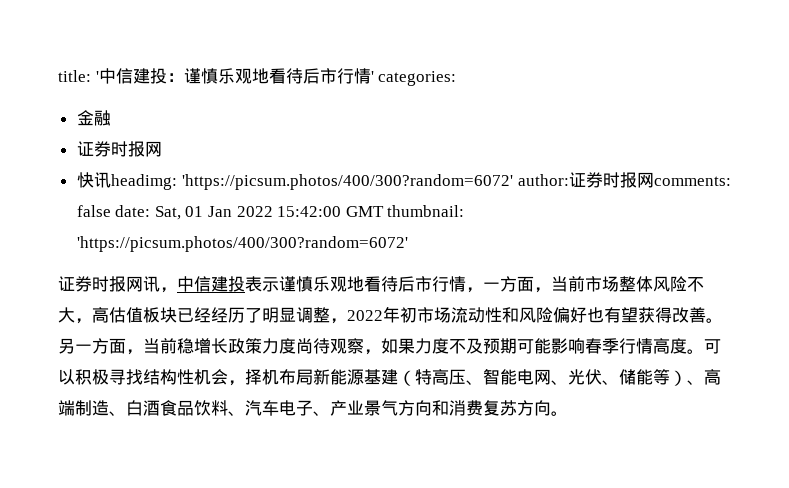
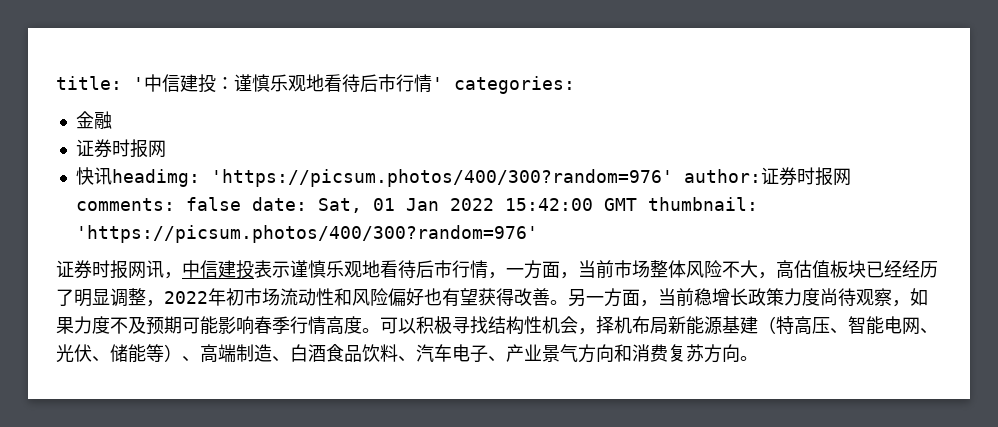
- 快讯headimg: 'https://picsum.photos/400/300?random=6072' author:证券时报网comments: false date: Sat, 01 Jan 2022 15:42:00 GMT thumbnail: 'https://picsum.photos/400/300?random=6072'
+ 快讯headimg: 'https://picsum.photos/400/300?random=976' author:证券时报网comments: false date: Sat, 01 Jan 2022 15:42:00 GMT thumbnail: 'https://picsum.photos/400/300?random=976'

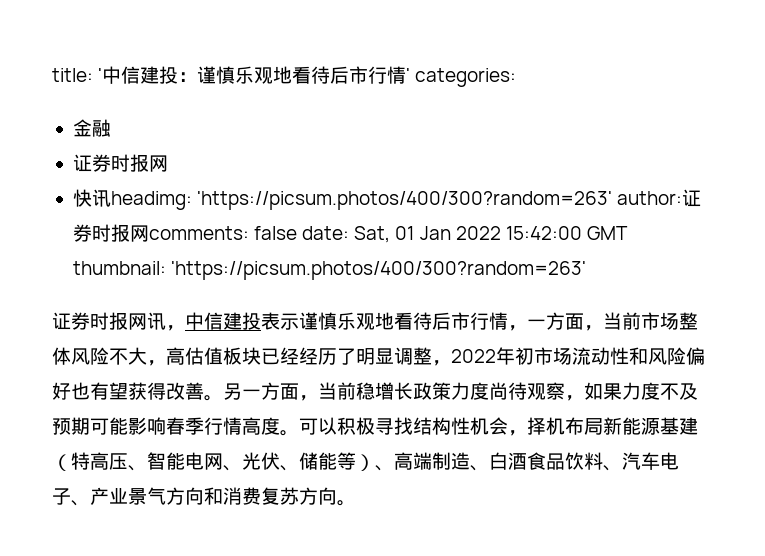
- 快讯headimg: 'https://picsum.photos/400/300?random=976' author:证券时报网comments: false date: Sat, 01 Jan 2022 15:42:00 GMT thumbnail: 'https://picsum.photos/400/300?random=976'
+ 快讯headimg: 'https://picsum.photos/400/300?random=263' author:证券时报网comments: false date: Sat, 01 Jan 2022 15:42:00 GMT thumbnail: 'https://picsum.photos/400/300?random=263'

